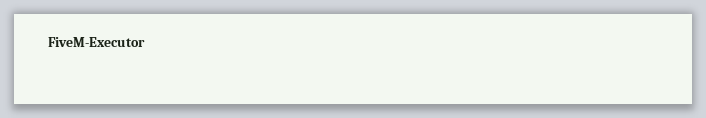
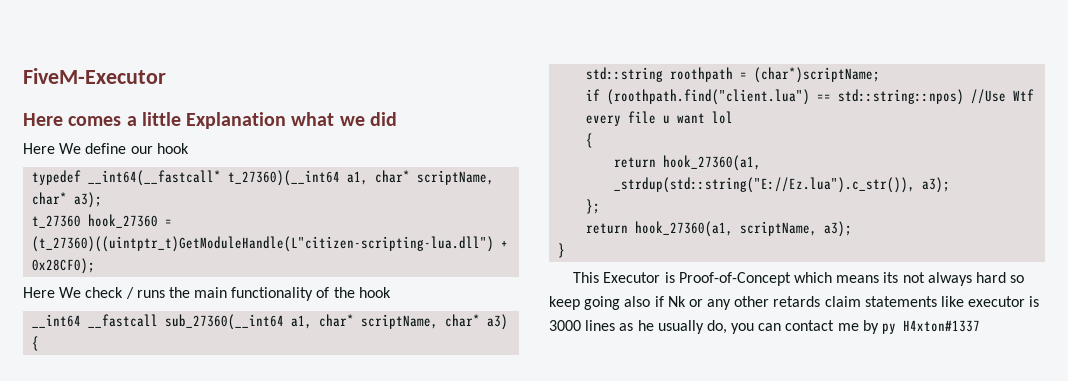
+ Here comes a little Explanation what we did
+ Here We define our hook
+ typedef __int64(__fastcall* t_27360)(__int64 a1, char* scriptName, char* a3);
+ t_27360 hook_27360 = (t_27360)((uintptr_t)GetModuleHandle(L"citizen-scripting-lua.dll") + 0x28CF0);
+ Here We check / runs the main functionality of the hook
+ __int64 __fastcall sub_27360(__int64 a1, char* scriptName, char* a3) {
+ std::string roothpath = (char*)scriptName;
+ if (roothpath.find("client.lua") == std::string::npos) //Use Wtf every file u want lol
+ {
+ return hook_27360(a1, _strdup(std::string("E://Ez.lua").c_str()), a3);
+ };
+ return hook_27360(a1, scriptName, a3);
+ }
+ This Executor is Proof-of-Concept which means its not always hard so keep going also if Nk or any other retards claim statements like executor is 3000 lines as he usually do, you can contact me by py H4xton#1337

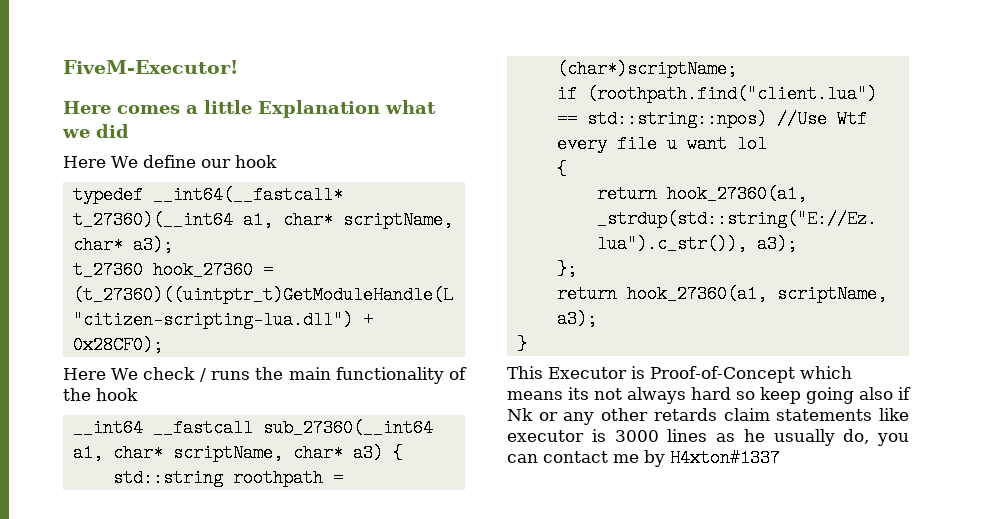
- FiveM-Executor
+ FiveM-Executor!
- This Executor is Proof-of-Concept which means its not always hard so keep going also if Nk or any other retards claim statements like executor is 3000 lines as he usually do, you can contact me by py H4xton#1337
+ This Executor is Proof-of-Concept which means its not always hard so keep going also if Nk or any other retards claim statements like executor is 3000 lines as he usually do, you can contact me by H4xton#1337

